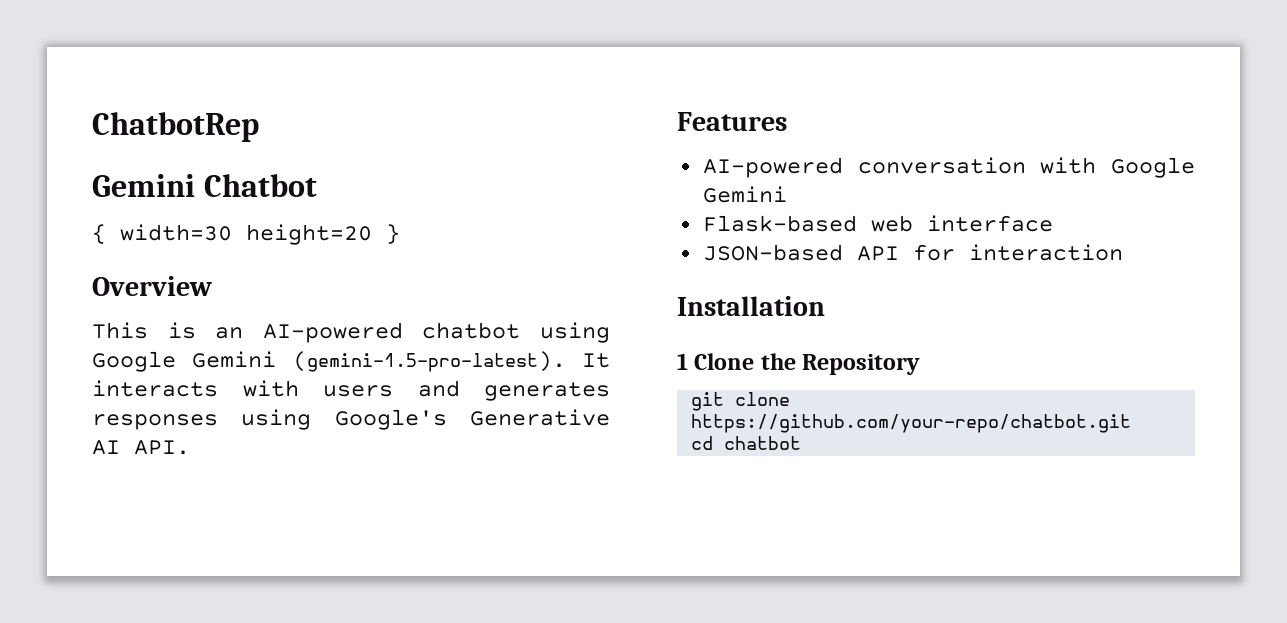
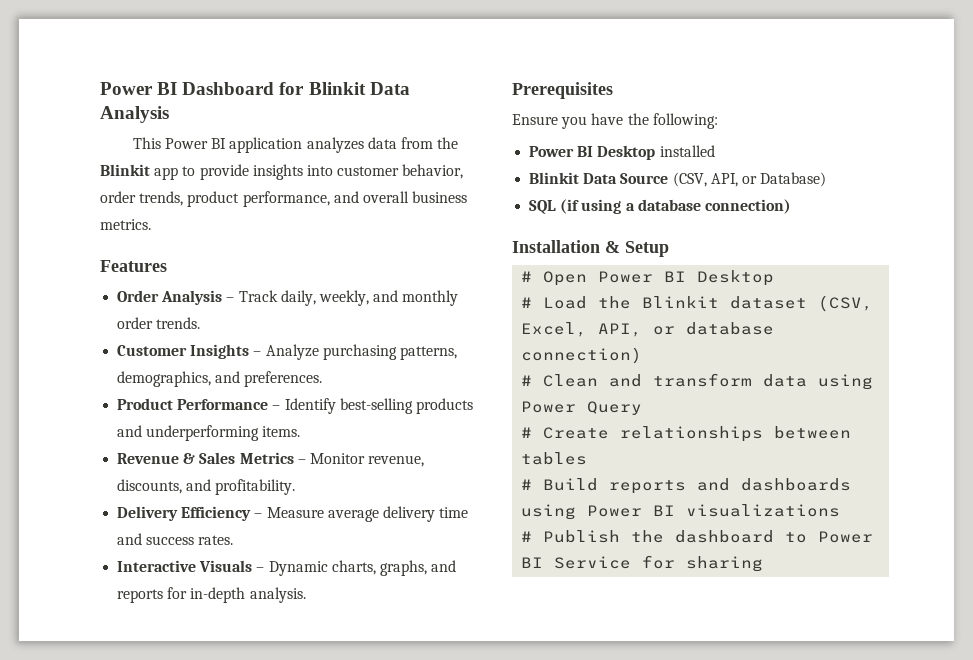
- ChatbotRep
- Gemini Chatbot
- { width=30 height=20 }
- Overview
- This is an AI-powered chatbot using Google Gemini (gemini-1.5-pro-latest). It interacts with users and generates responses using Google's Generative AI API.
+ Power BI Dashboard for Blinkit Data Analysis
+ This Power BI application analyzes data from the Blinkit app to provide insights into customer behavior, order trends, product performance, and overall business metrics.
  Features
- AI-powered conversation with Google Gemini
- Flask-based web interface
- JSON-based API for interaction
- Installation
- 1 Clone the Repository
- git clone https://github.com/your-repo/chatbot.git
- cd chatbot
+ Order Analysis – Track daily, weekly, and monthly order trends.
+ Customer Insights – Analyze purchasing patterns, demographics, and preferences.
+ Product Performance – Identify best-selling products and underperforming items.
+ Revenue & Sales Metrics – Monitor revenue, discounts, and profitability.
+ Delivery Efficiency – Measure average delivery time and success rates.
+ Interactive Visuals – Dynamic charts, graphs, and reports for in-depth analysis.
+ Prerequisites
+ Ensure you have the following:
+ Power BI Desktop installed
+ Blinkit Data Source (CSV, API, or Database)
+ SQL (if using a database connection)
+ Installation & Setup
+ # Open Power BI Desktop
+ # Load the Blinkit dataset (CSV, Excel, API, or database connection)
+ # Clean and transform data using Power Query
+ # Create relationships between tables
+ # Build reports and dashboards using Power BI visualizations
+ # Publish the dashboard to Power BI Service for sharing

